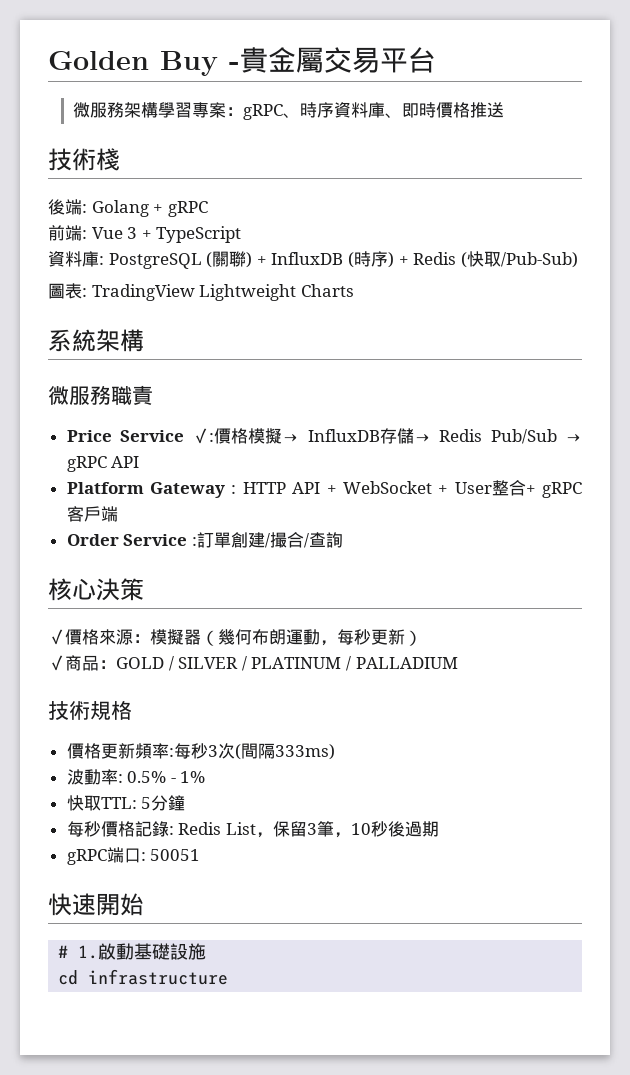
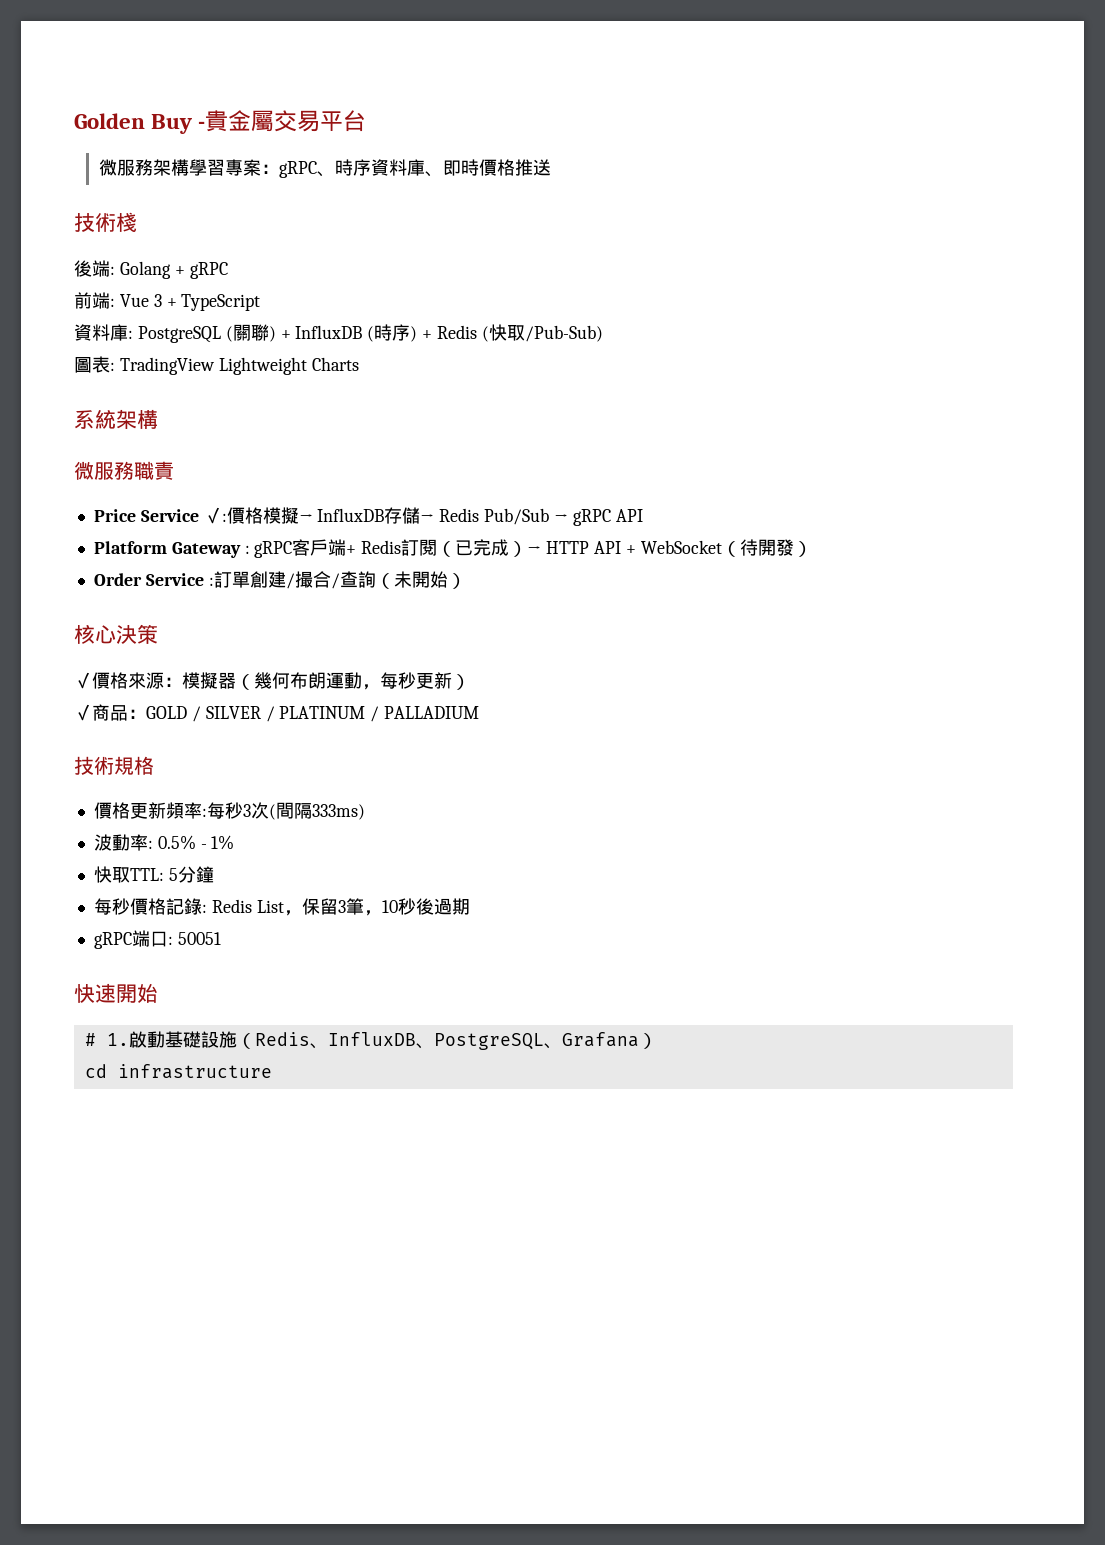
- Platform Gateway : HTTP API + WebSocket + User整合+ gRPC客戶端
+ Platform Gateway : gRPC客戶端+ Redis訂閱（已完成）→ HTTP API + WebSocket（待開發）
- Order Service :訂單創建/撮合/查詢
+ Order Service :訂單創建/撮合/查詢（未開始）
- # 1.啟動基礎設施
+ # 1.啟動基礎設施（Redis、InfluxDB、PostgreSQL、Grafana）

